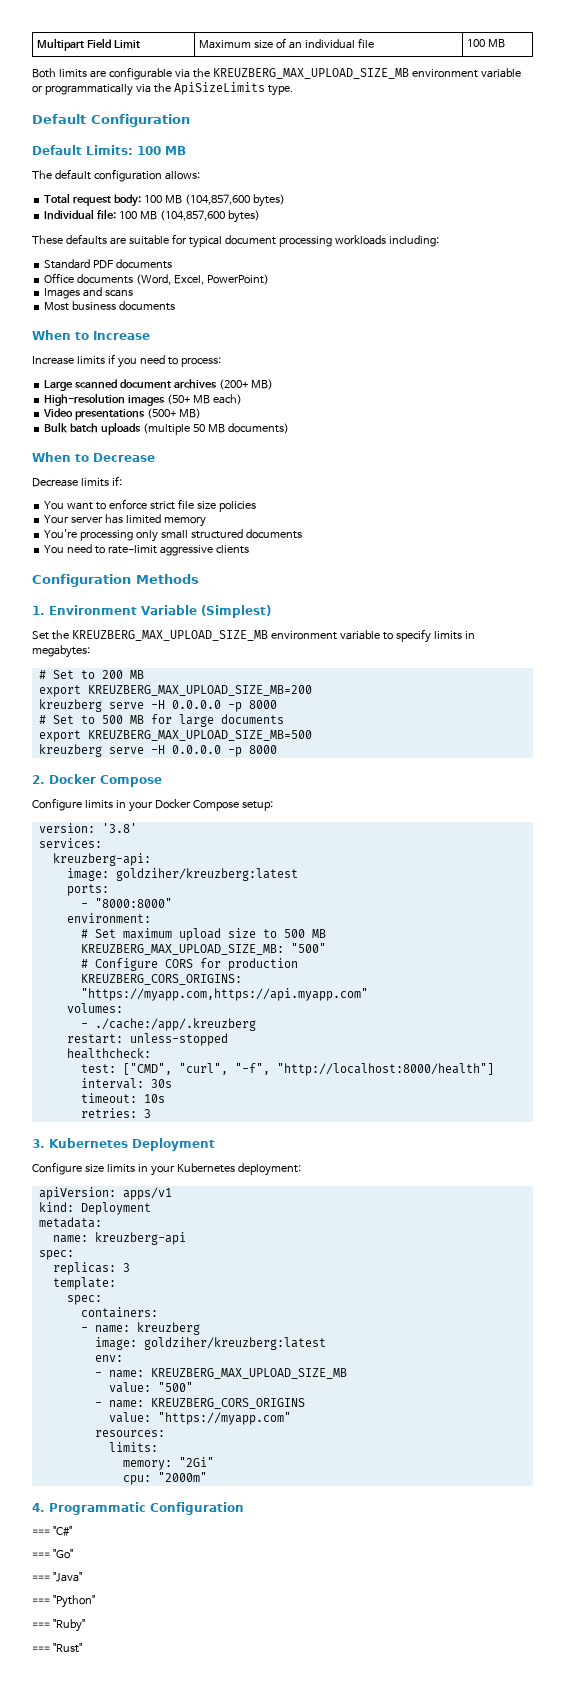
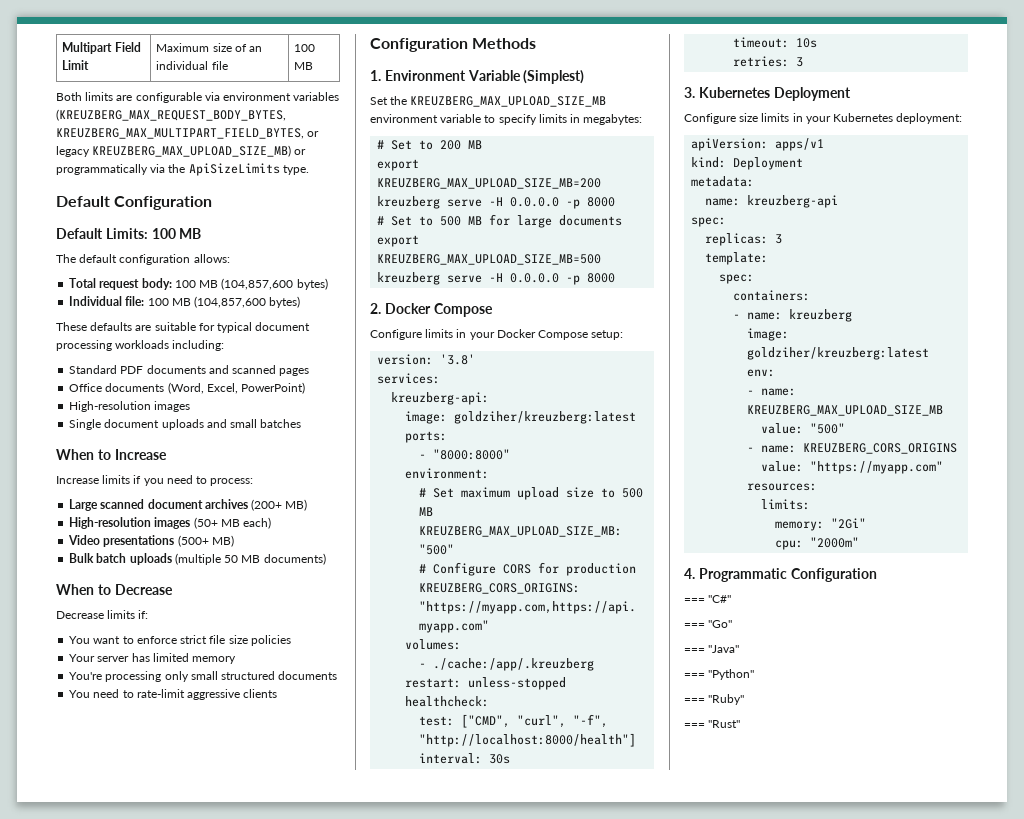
- Both limits are configurable via the KREUZBERG_MAX_UPLOAD_SIZE_MB environment variable or programmatically via the ApiSizeLimits type.
+ Both limits are configurable via environment variables (KREUZBERG_MAX_REQUEST_BODY_BYTES, KREUZBERG_MAX_MULTIPART_FIELD_BYTES, or legacy KREUZBERG_MAX_UPLOAD_SIZE_MB) or programmatically via the ApiSizeLimits type.
- Standard PDF documents
+ Standard PDF documents and scanned pages
  Office documents (Word, Excel, PowerPoint)
- Images and scans
- Most business documents
+ High-resolution images
+ Single document uploads and small batches

